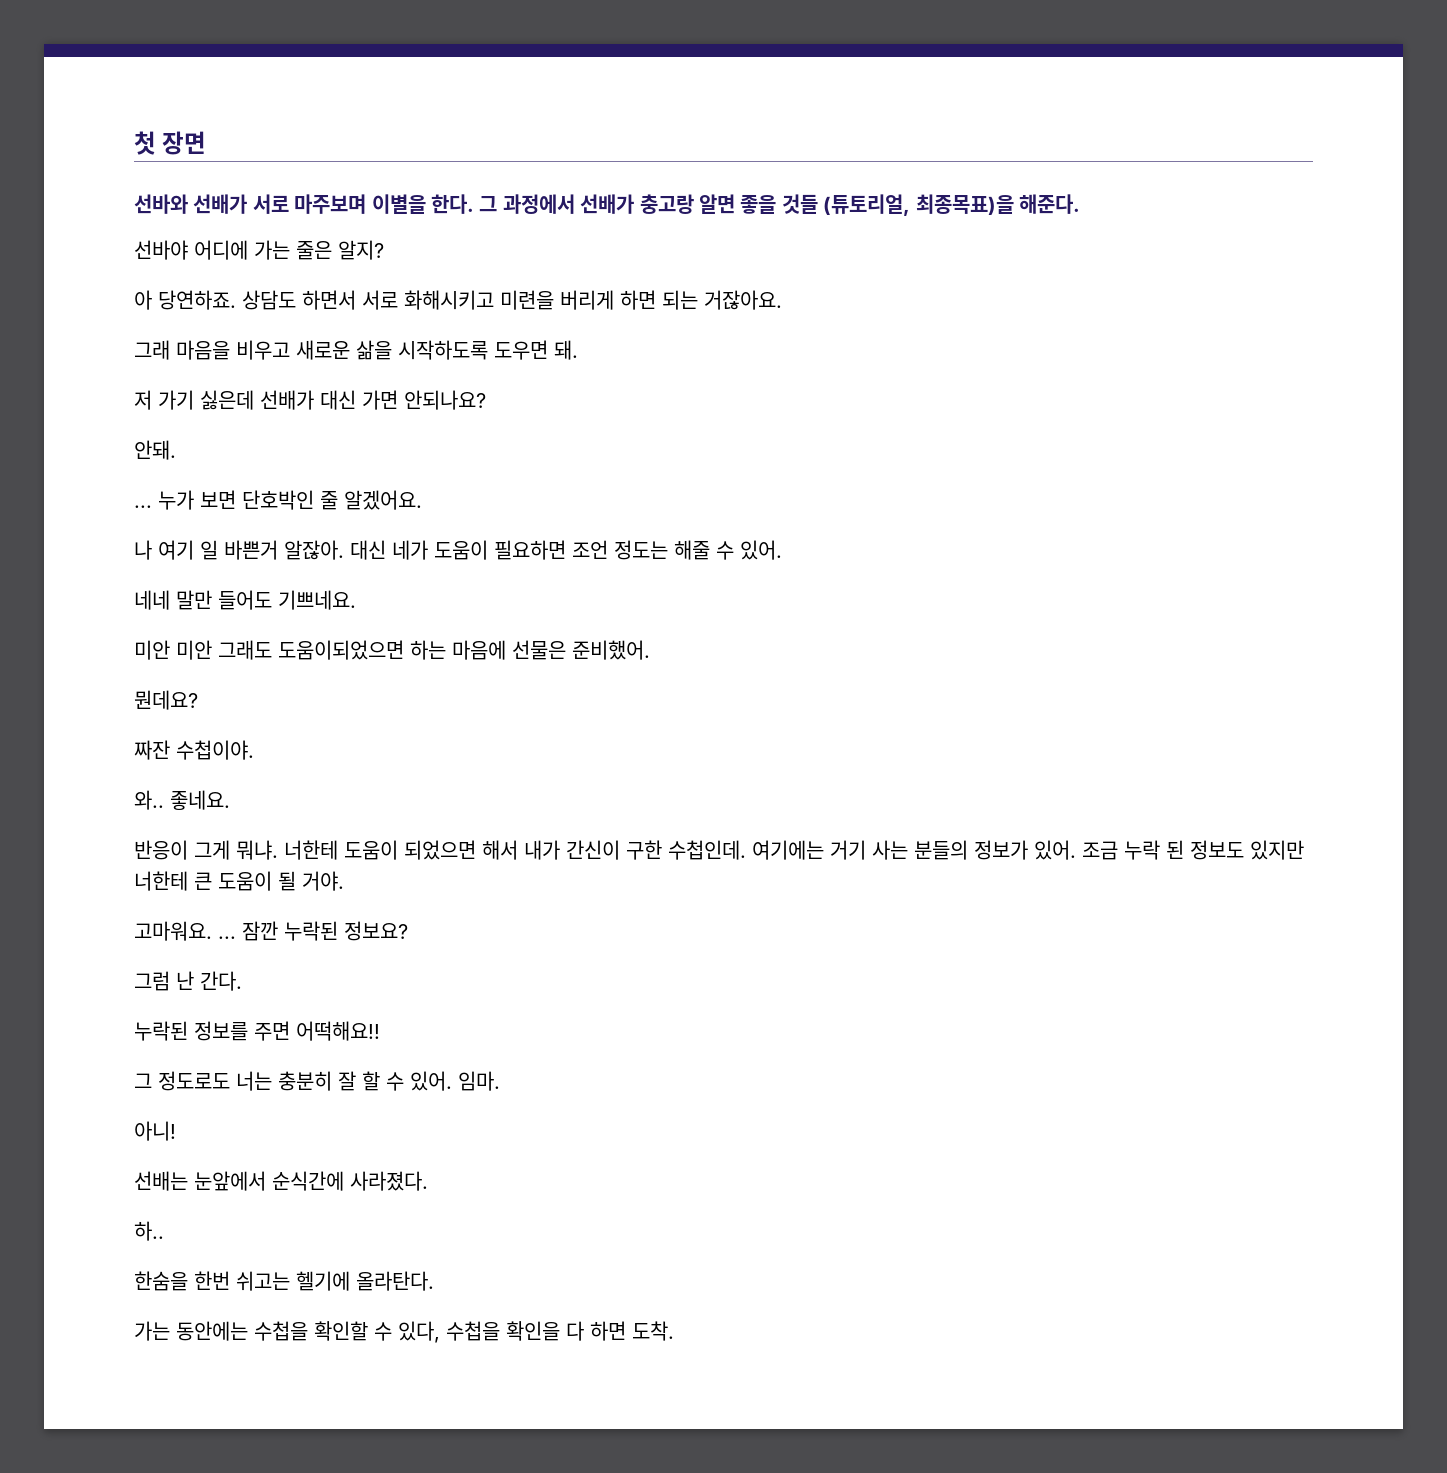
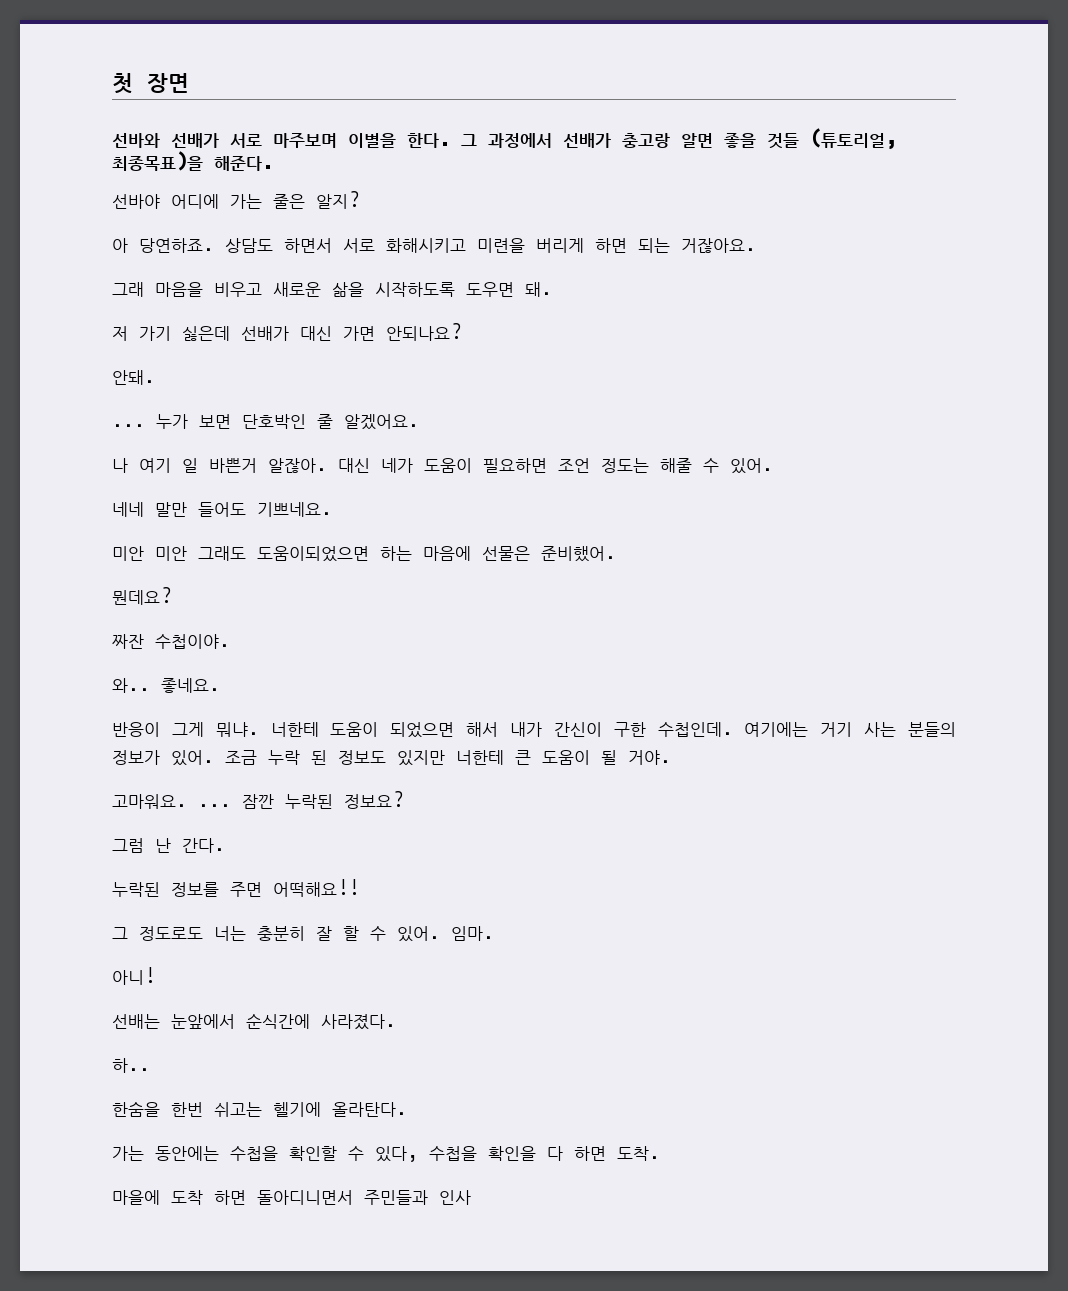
+ 마을에 도착 하면 돌아디니면서 주민들과 인사

